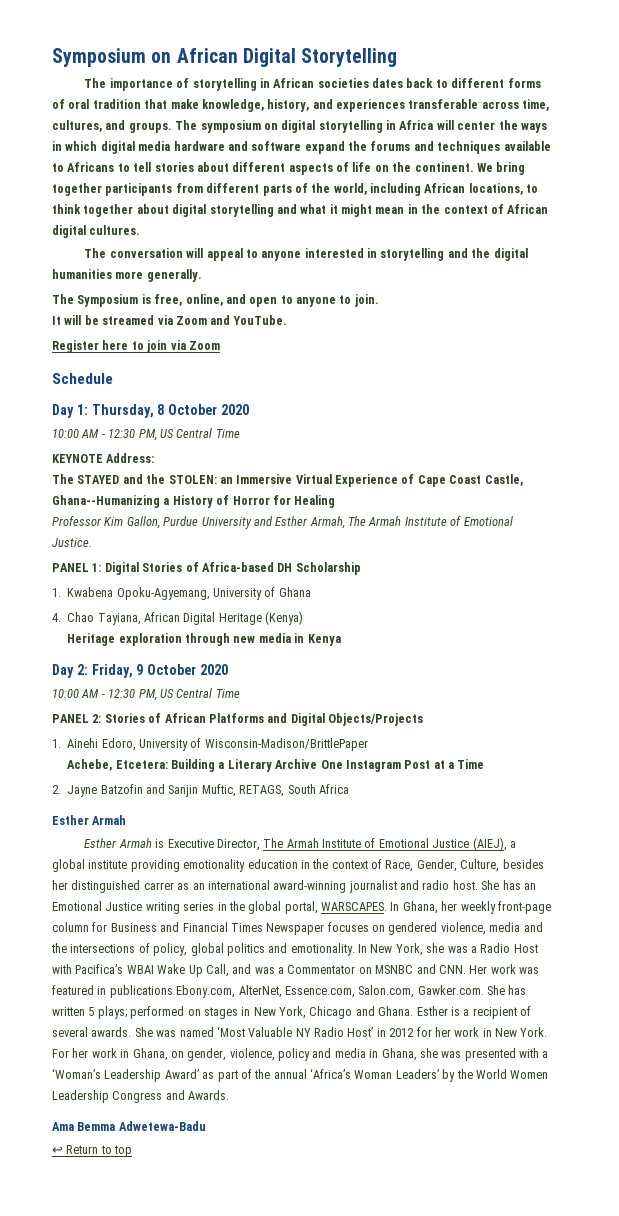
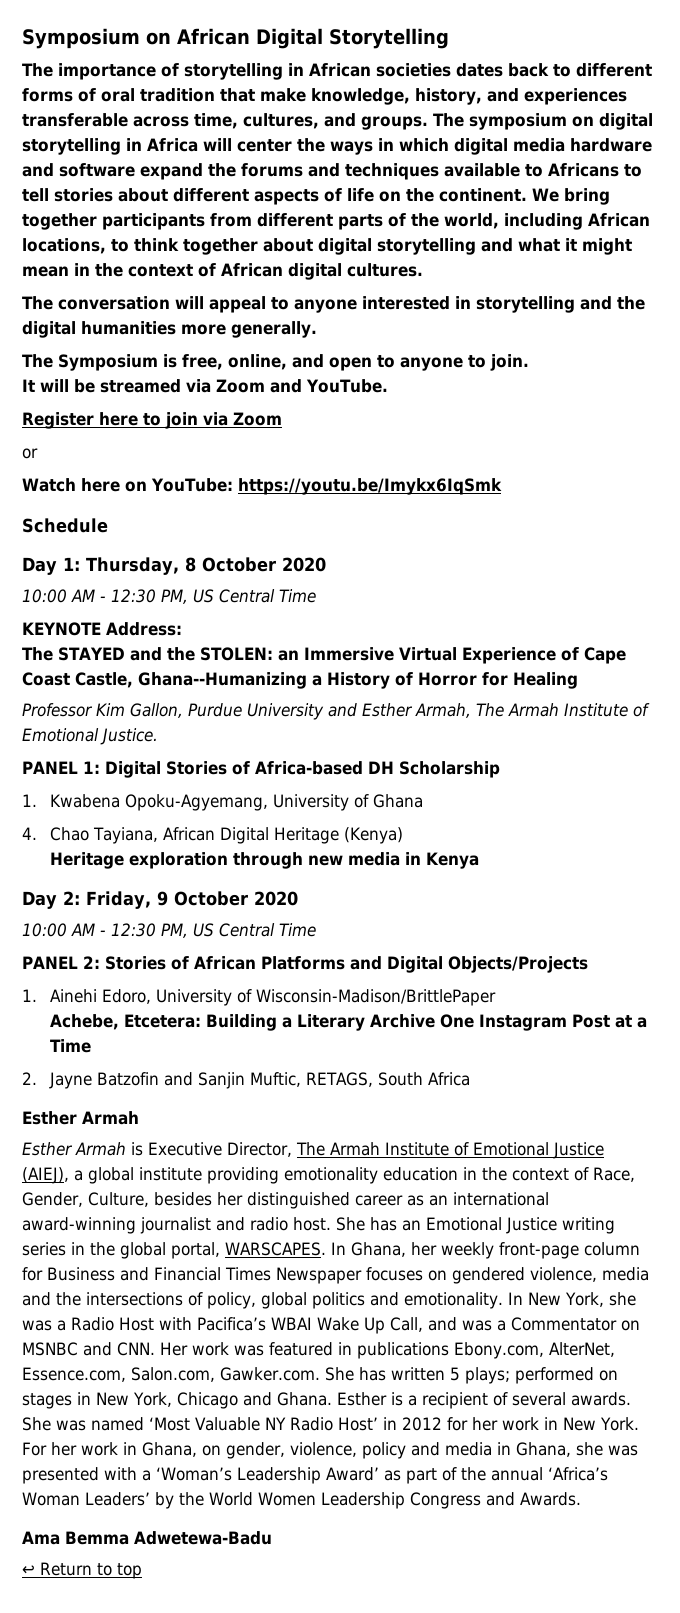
+ or
+ Watch here on YouTube: https://youtu.be/Imykx6IqSmk
- Esther Armah is Executive Director, The Armah Institute of Emotional Justice (AIEJ), a global institute providing emotionality education in the context of Race, Gender, Culture, besides her distinguished carrer as an international award-winning journalist and radio host.
+ Esther Armah is Executive Director, The Armah Institute of Emotional Justice (AIEJ), a global institute providing emotionality education in the context of Race, Gender, Culture, besides her distinguished career as an international award-winning journalist and radio host.

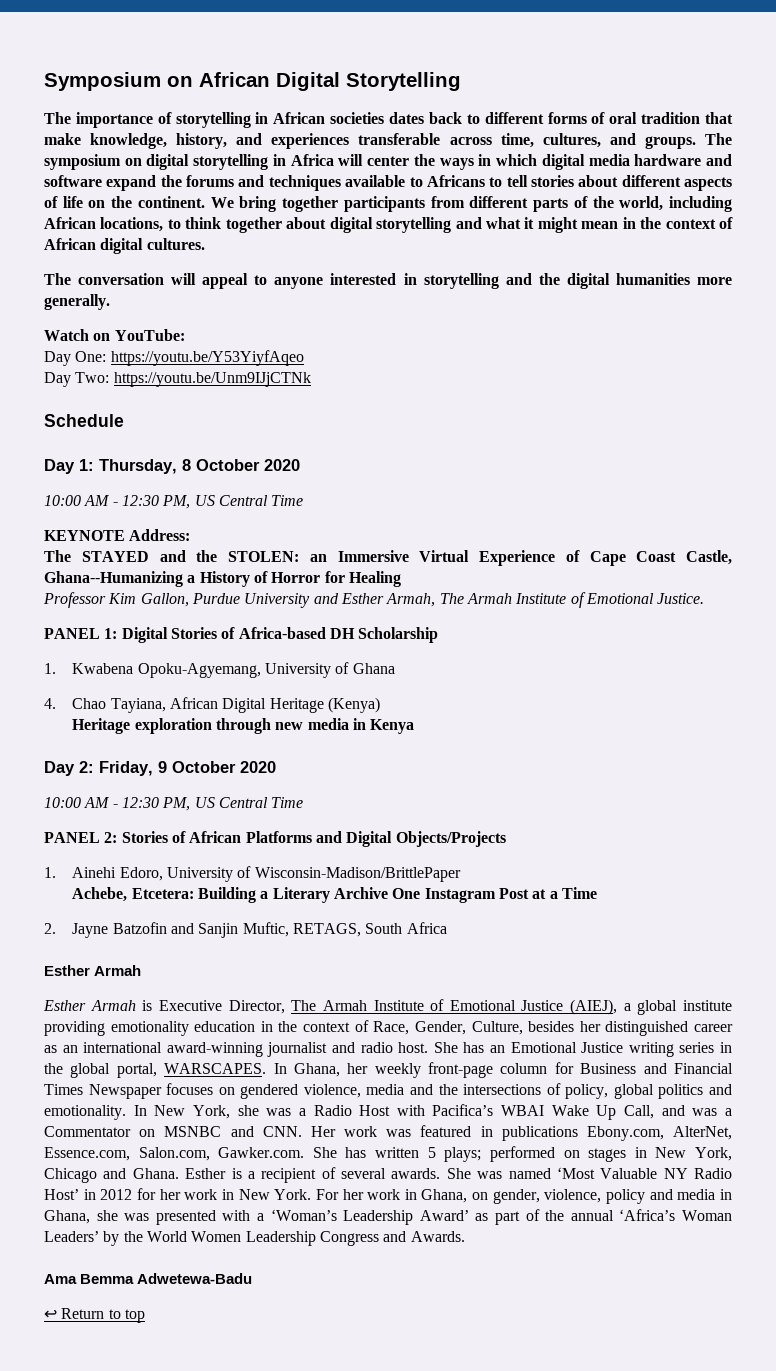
- The Symposium is free, online, and open to anyone to join.
- It will be streamed via Zoom and YouTube.
- Register here to join via Zoom
- or
- Watch here on YouTube: https://youtu.be/Imykx6IqSmk
+ Watch on YouTube:
+ Day One: https://youtu.be/Y53YiyfAqeo
+ Day Two: https://youtu.be/Unm9IJjCTNk

